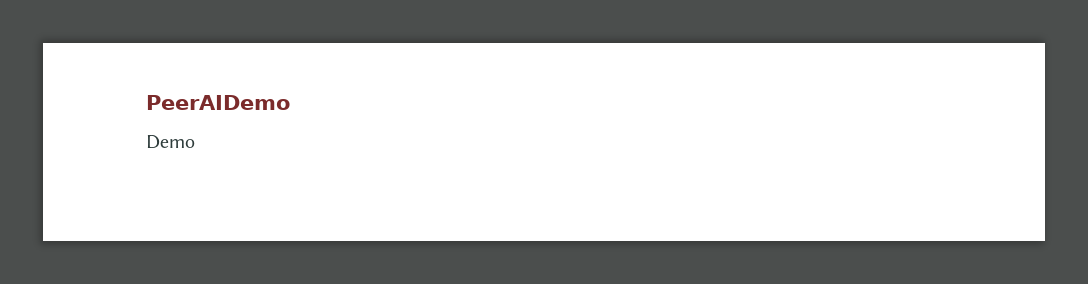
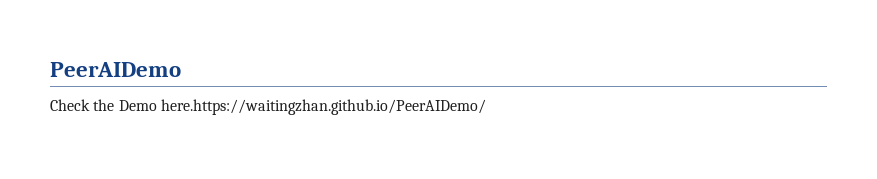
- Demo
+ Check the Demo here.https://waitingzhan.github.io/PeerAIDemo/

